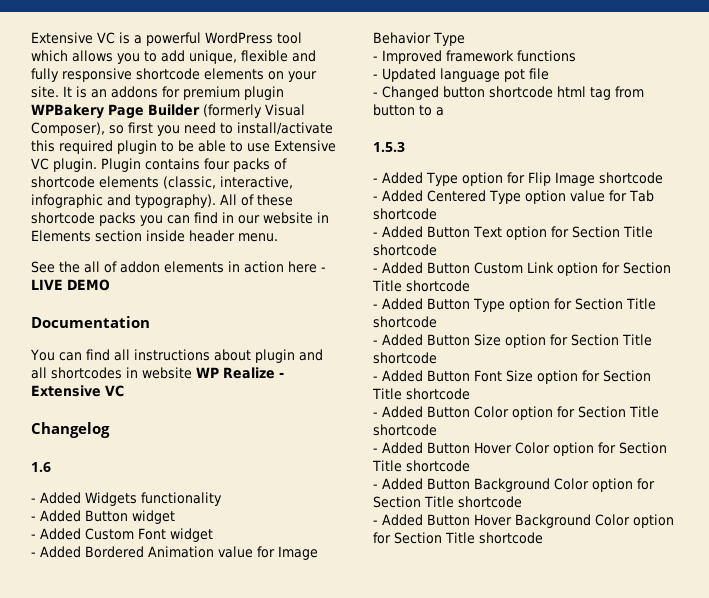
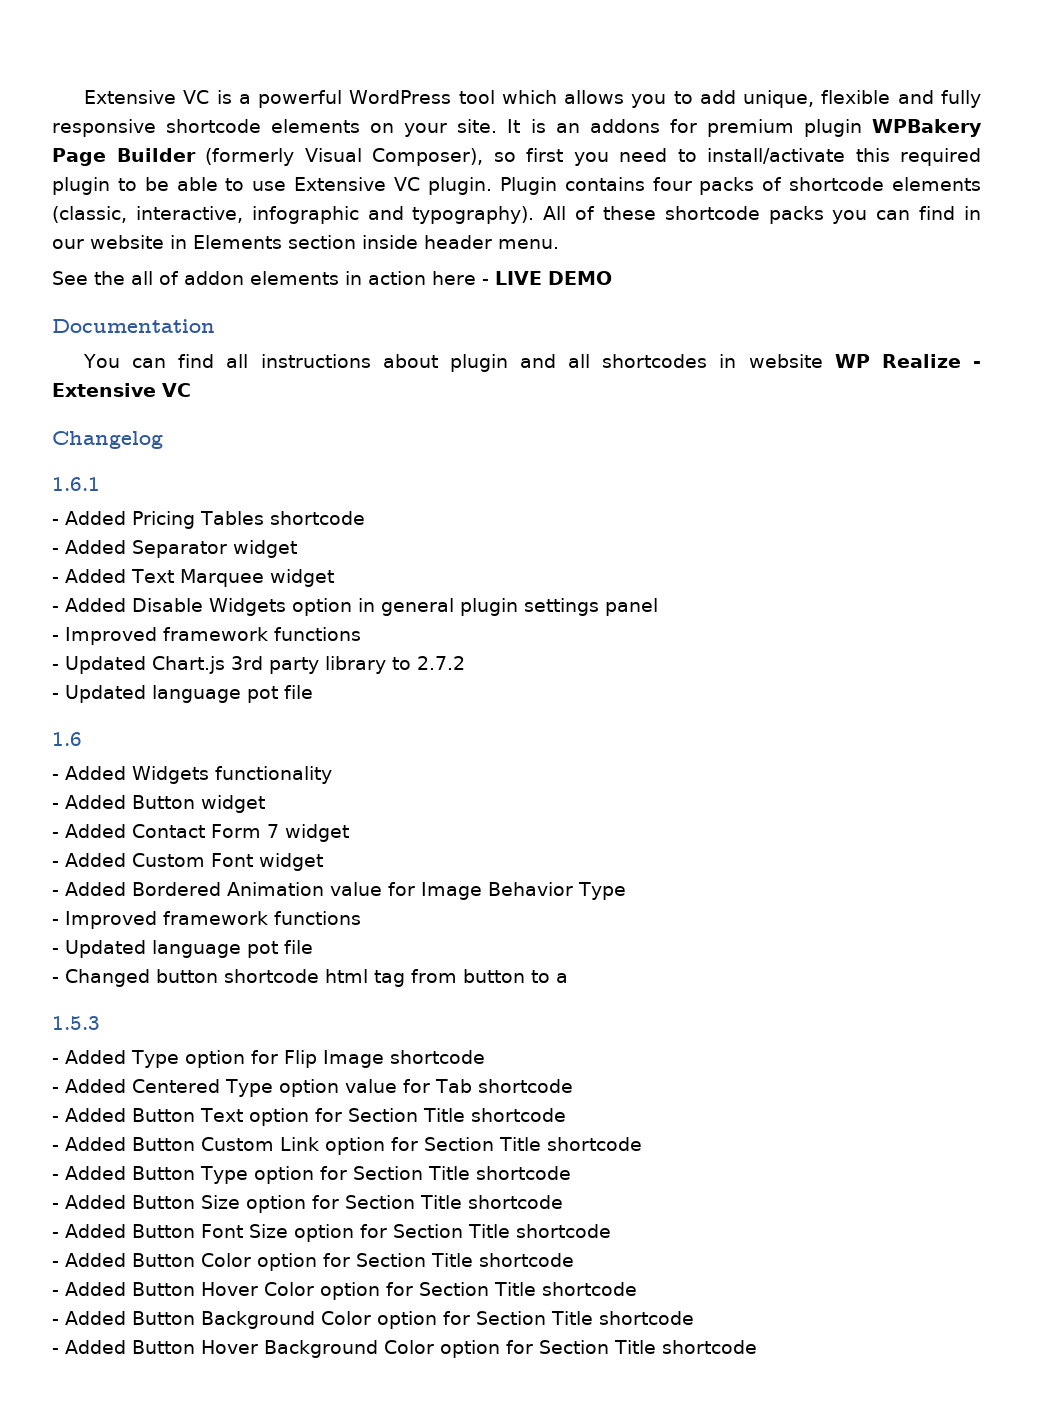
+ 1.6.1
+ - Added Pricing Tables shortcode
+ - Added Separator widget
+ - Added Text Marquee widget
+ - Added Disable Widgets option in general plugin settings panel
+ - Improved framework functions
+ - Updated Chart.js 3rd party library to 2.7.2
+ - Updated language pot file
+ - Added Contact Form 7 widget

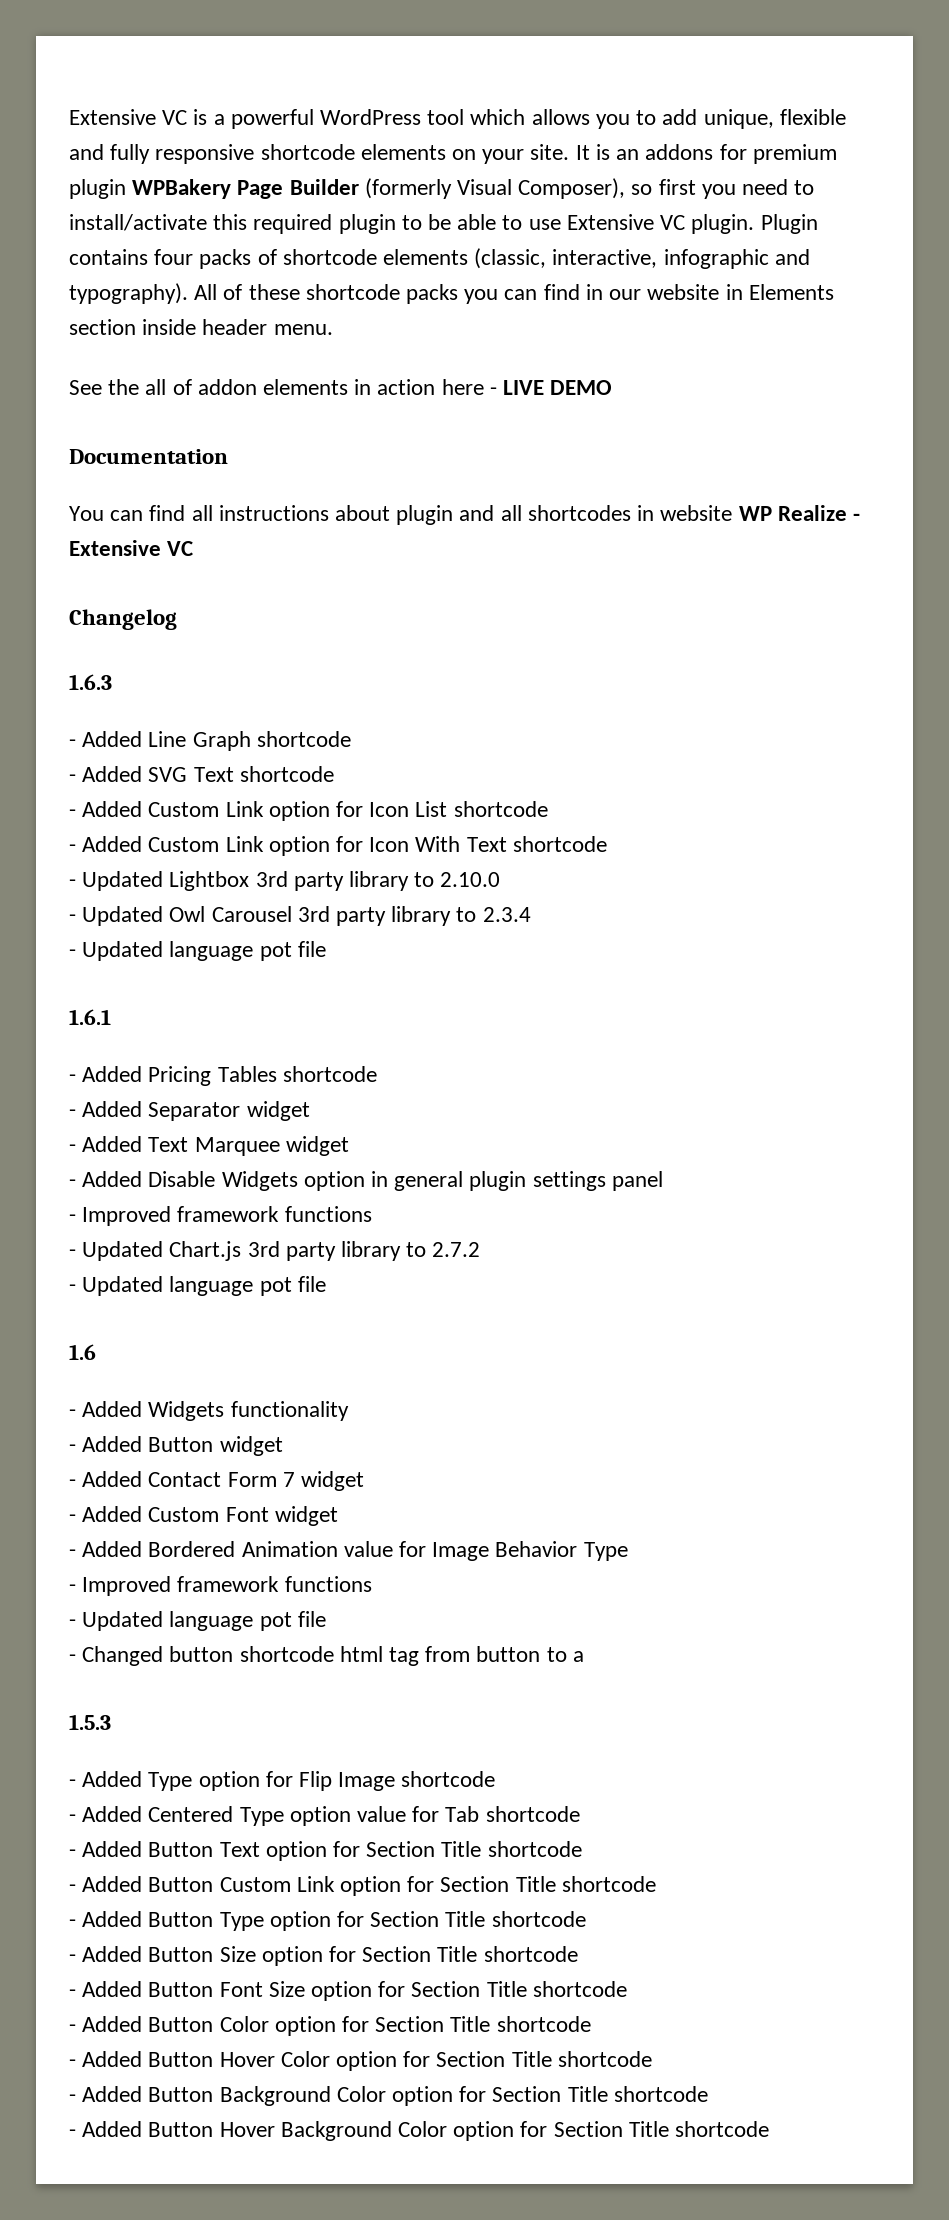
+ 1.6.3
+ - Added Line Graph shortcode
+ - Added SVG Text shortcode
+ - Added Custom Link option for Icon List shortcode
+ - Added Custom Link option for Icon With Text shortcode
+ - Updated Lightbox 3rd party library to 2.10.0
+ - Updated Owl Carousel 3rd party library to 2.3.4
+ - Updated language pot file

